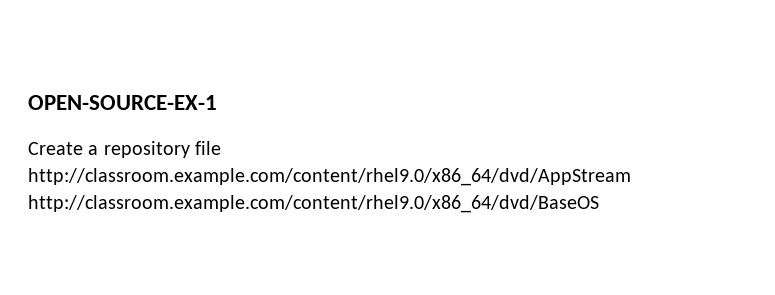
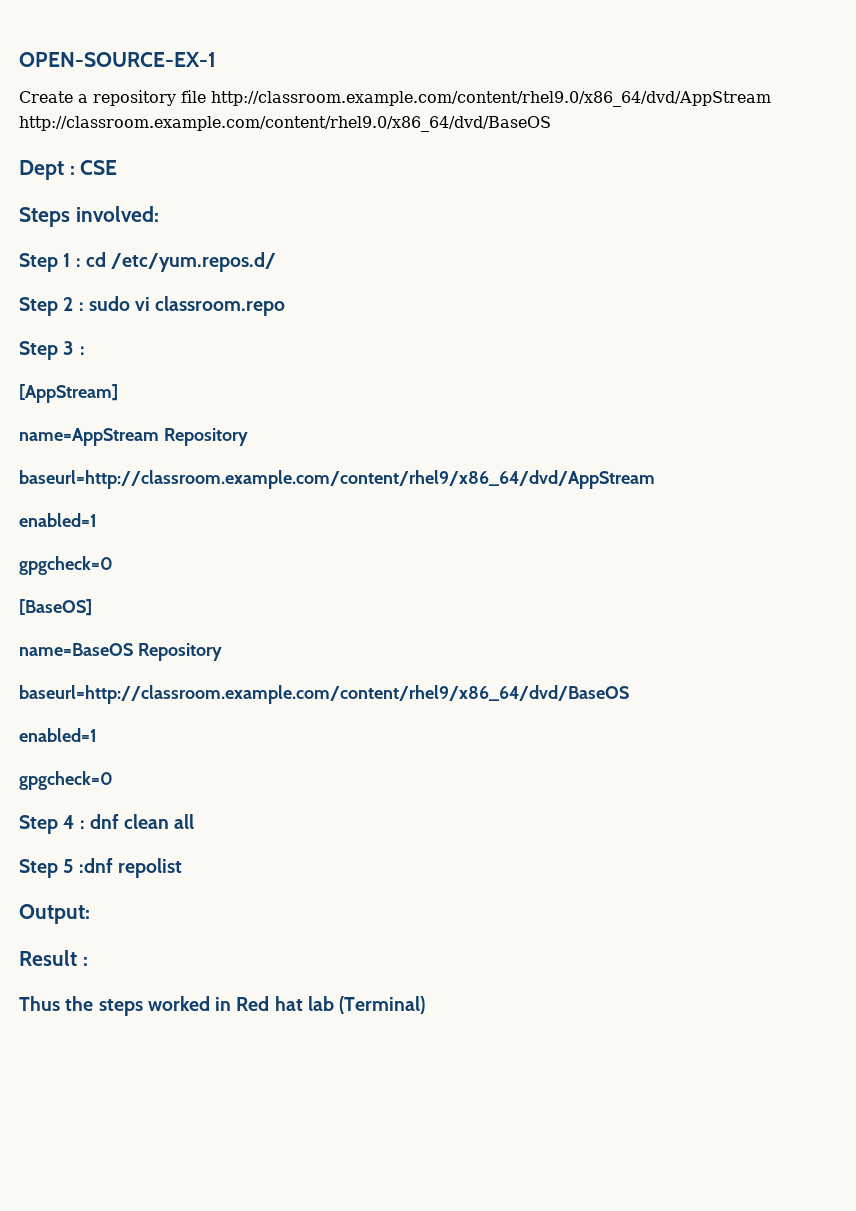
+ Dept : CSE
+ Steps involved:
+ Step 1 : cd /etc/yum.repos.d/
+ Step 2 : sudo vi classroom.repo
+ Step 3 :
+ [AppStream]
+ name=AppStream Repository
+ baseurl=http://classroom.example.com/content/rhel9/x86_64/dvd/AppStream
+ enabled=1
+ gpgcheck=0
+ [BaseOS]
+ name=BaseOS Repository
+ baseurl=http://classroom.example.com/content/rhel9/x86_64/dvd/BaseOS
+ enabled=1
+ gpgcheck=0
+ Step 4 : dnf clean all
+ Step 5 :dnf repolist
+ Output:
+ Result :
+ Thus the steps worked in Red hat lab (Terminal)

